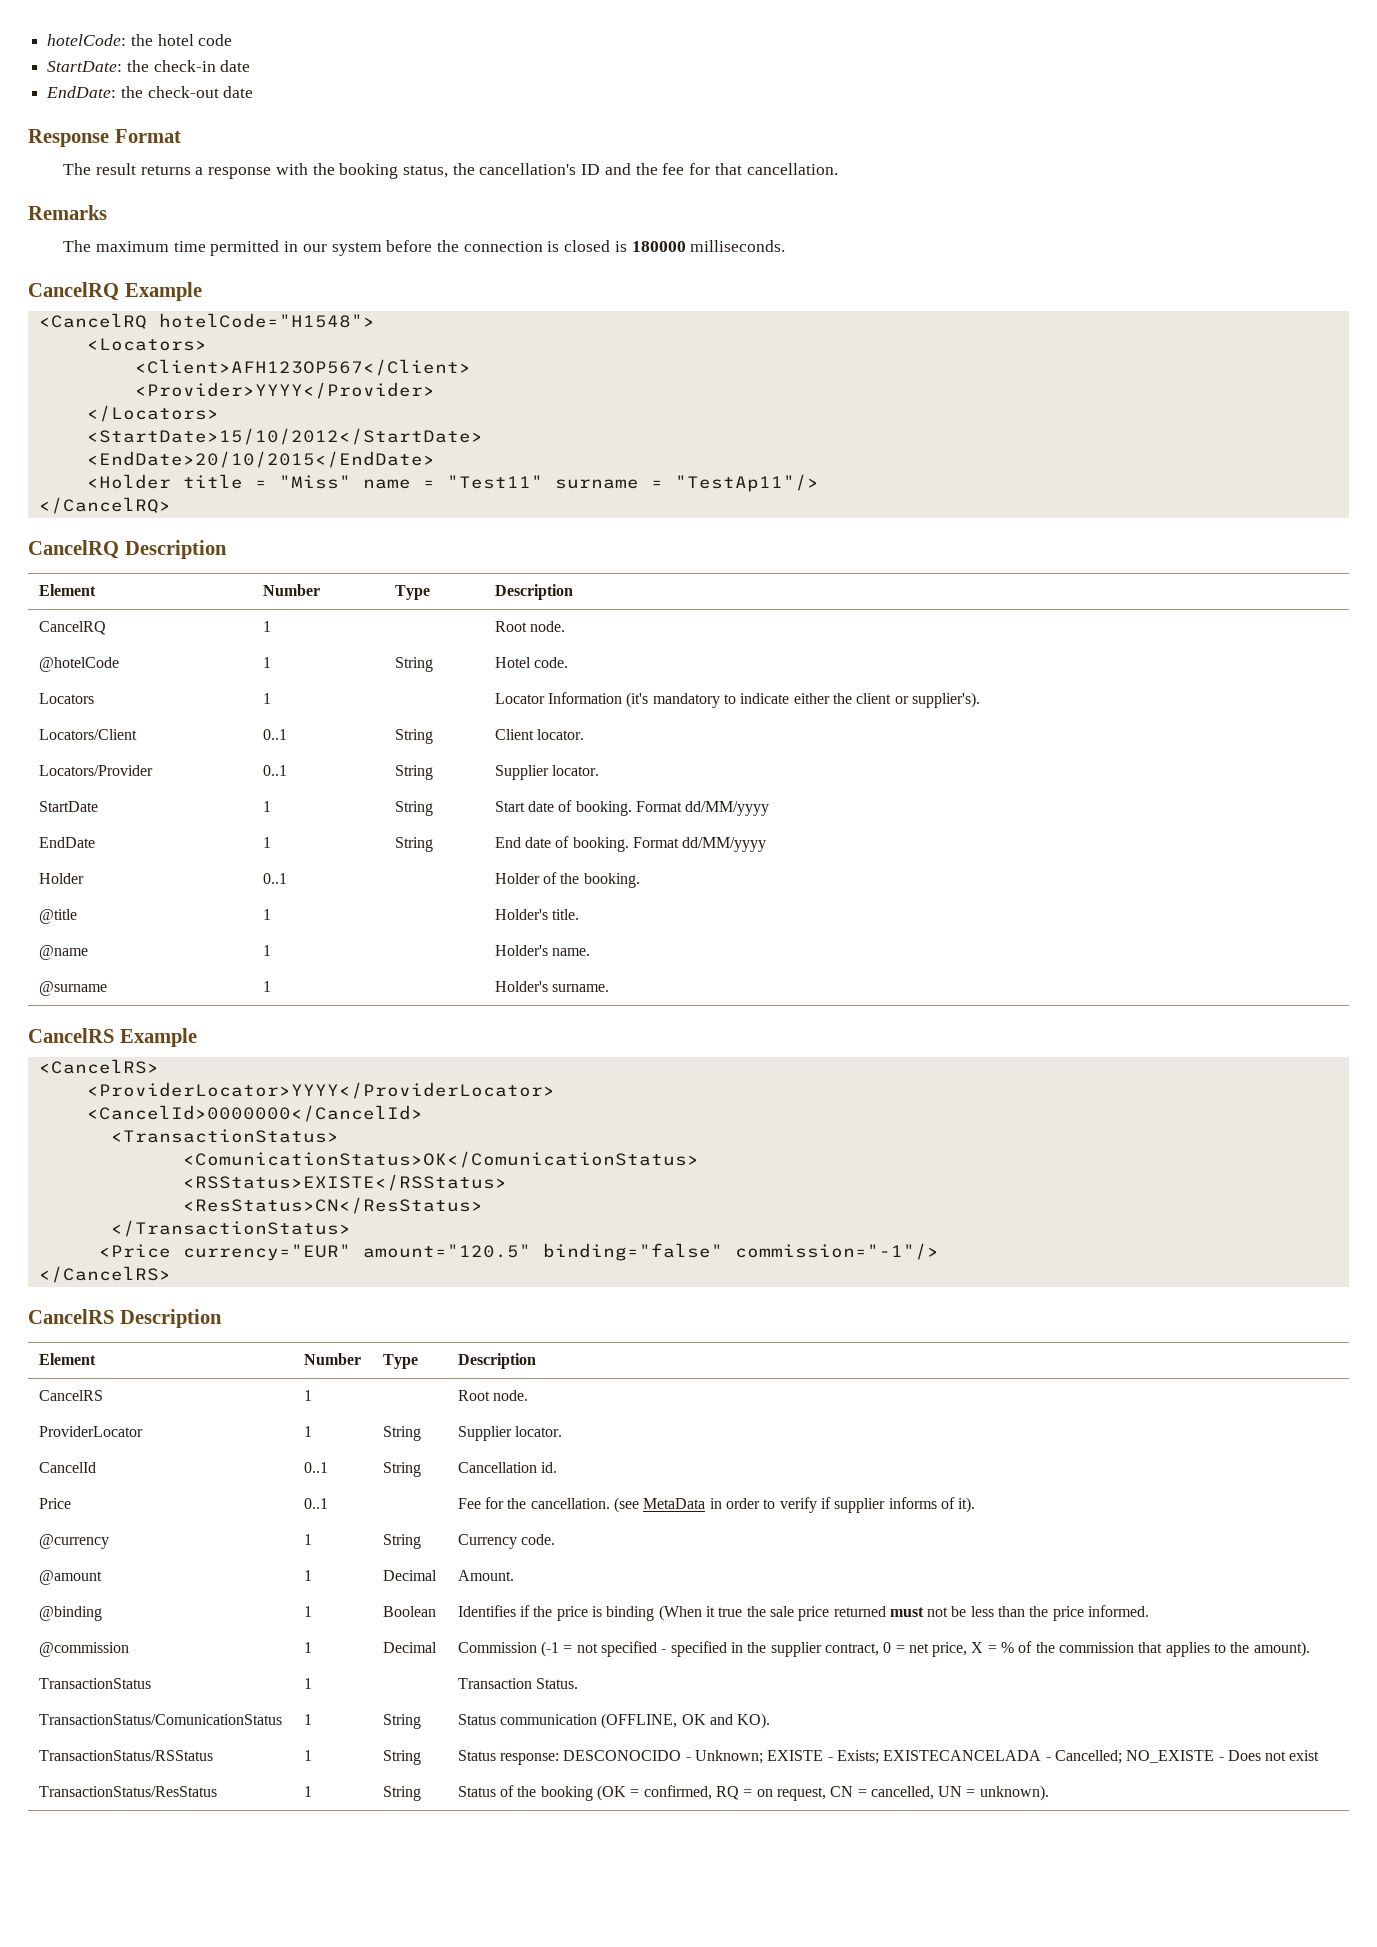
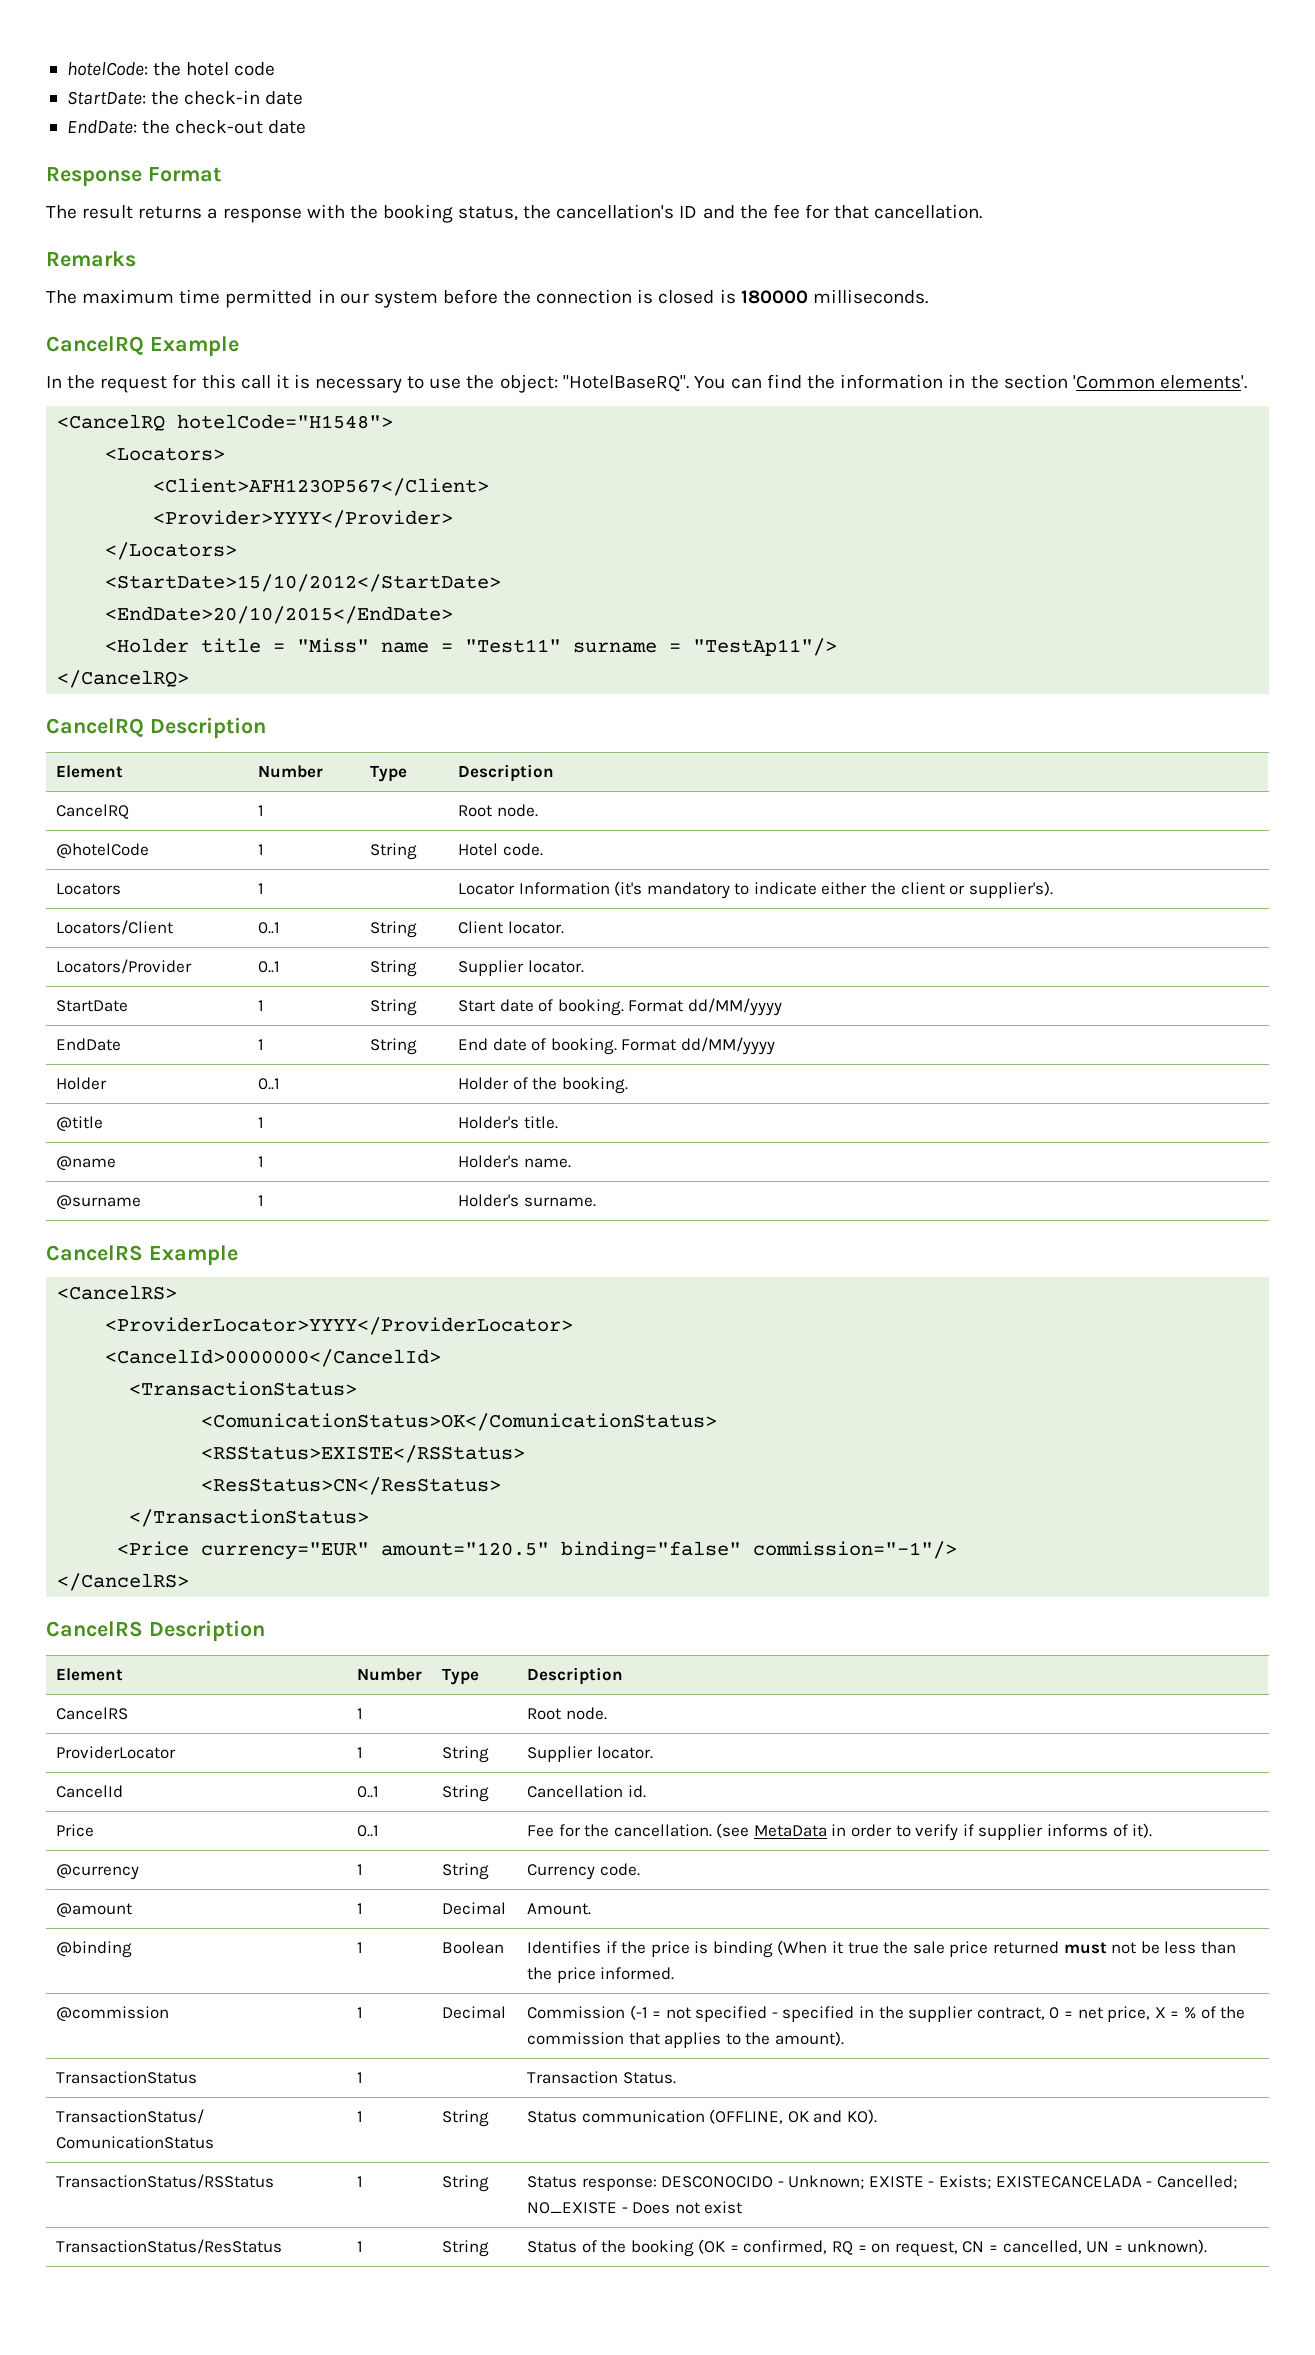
+ In the request for this call it is necessary to use the object: "HotelBaseRQ". You can find the information in the section 'Common elements'.

